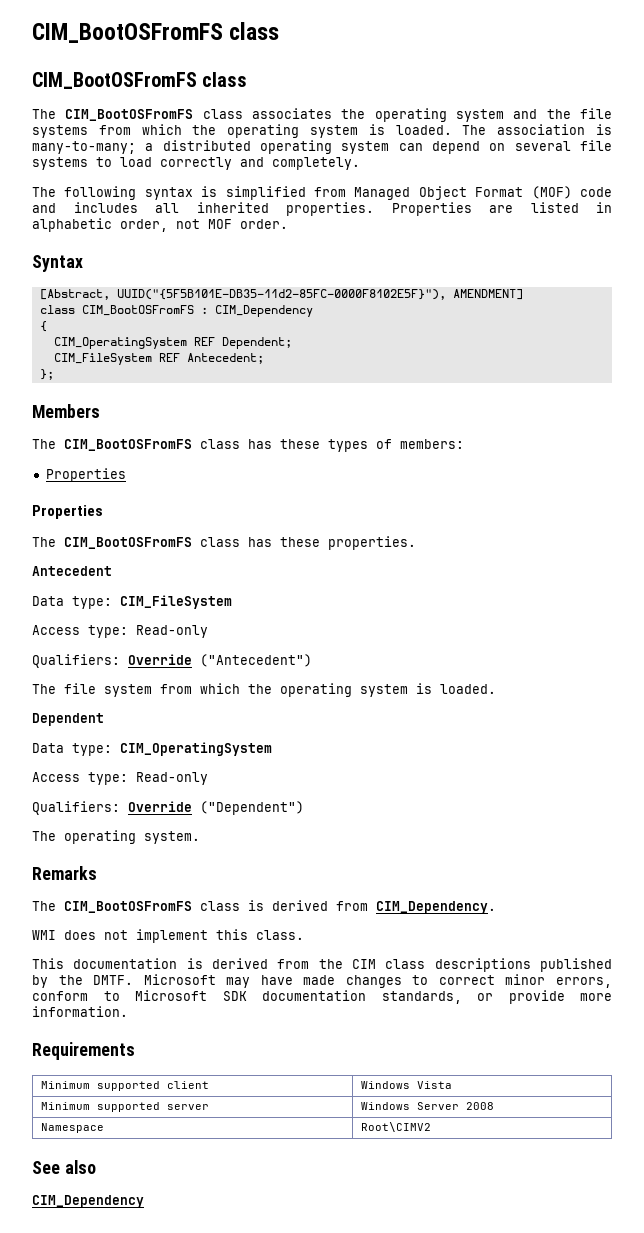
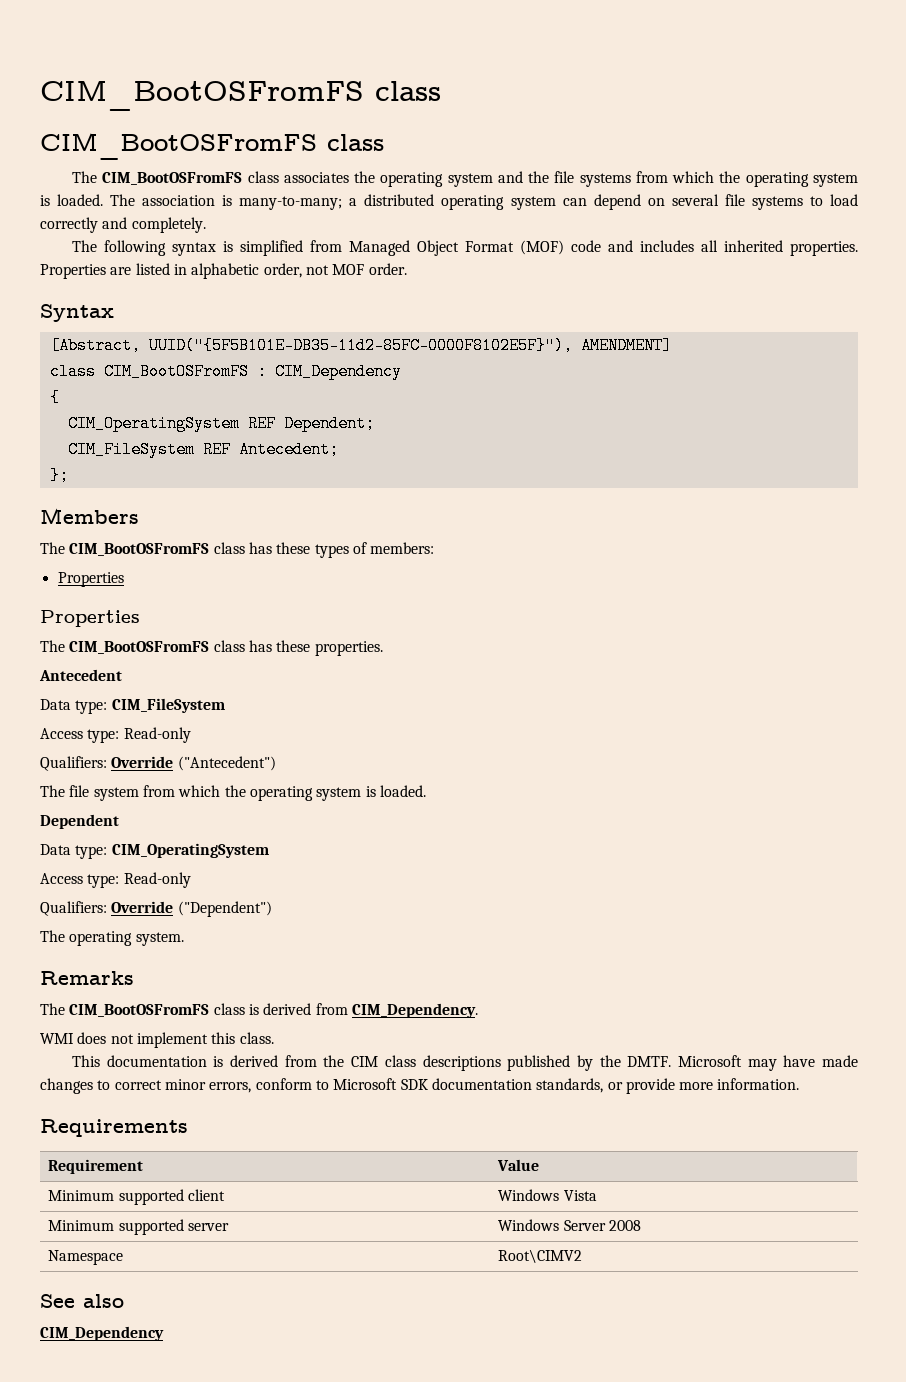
+ Requirement | Value

